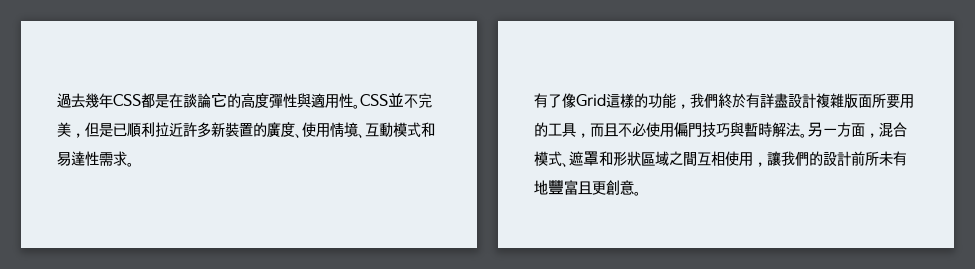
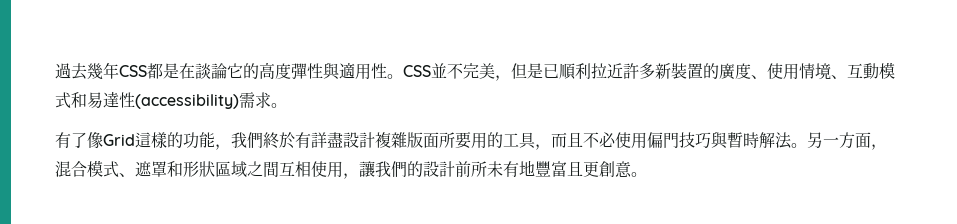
- CSS並不完美，但是已順利拉近許多新裝置的廣度、使用情境、互動模式和易達性需求。
+ CSS並不完美，但是已順利拉近許多新裝置的廣度、使用情境、互動模式和易達性(accessibility)需求。

